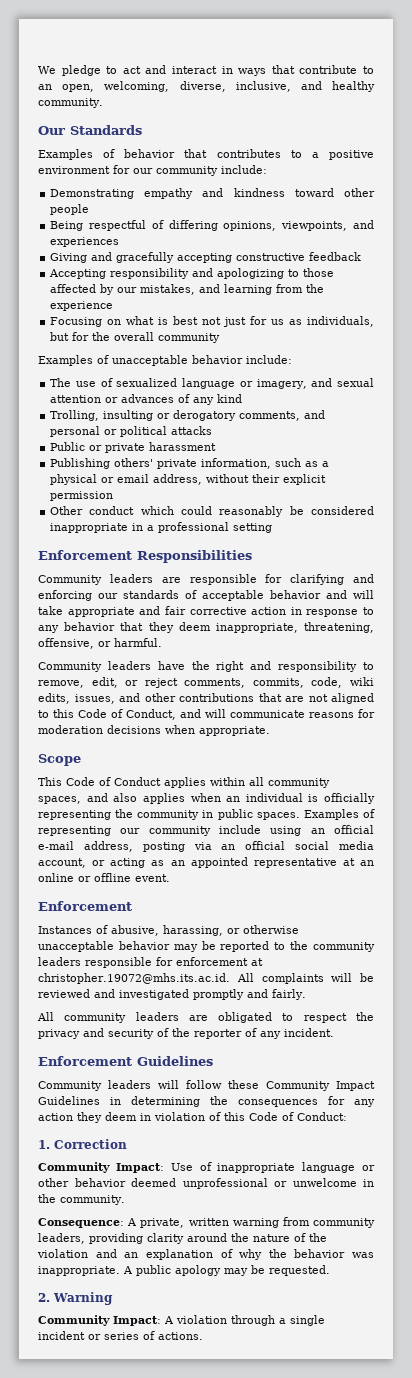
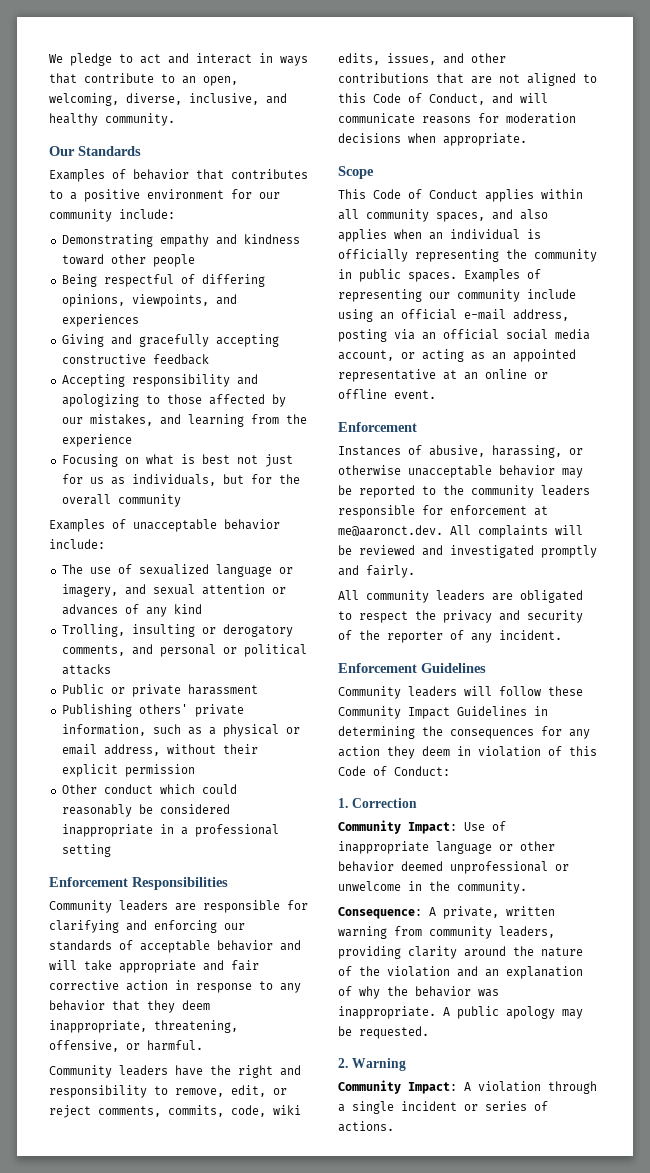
- Instances of abusive, harassing, or otherwise unacceptable behavior may be reported to the community leaders responsible for enforcement at christopher.19072@mhs.its.ac.id. All complaints will be reviewed and investigated promptly and fairly.
+ Instances of abusive, harassing, or otherwise unacceptable behavior may be reported to the community leaders responsible for enforcement at me@aaronct.dev. All complaints will be reviewed and investigated promptly and fairly.

